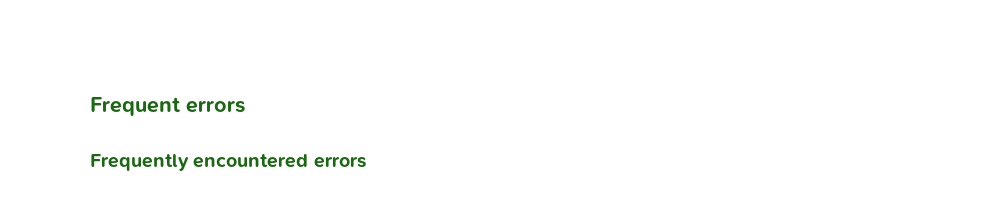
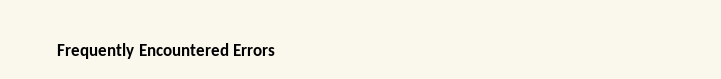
- Frequent errors
- Frequently encountered errors
+ Frequently Encountered Errors

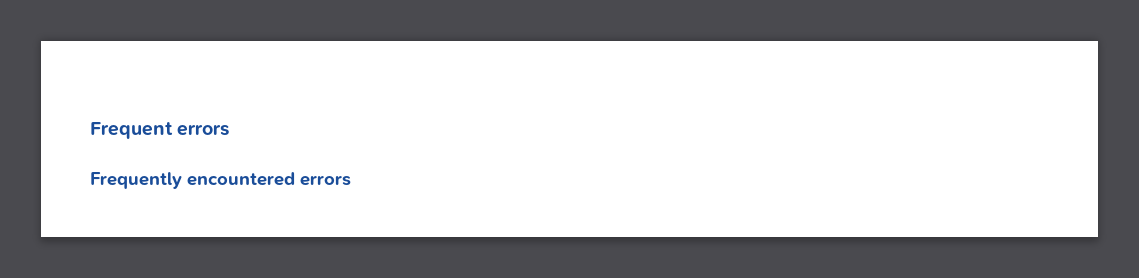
- Frequently Encountered Errors
+ Frequent errors
+ Frequently encountered errors

